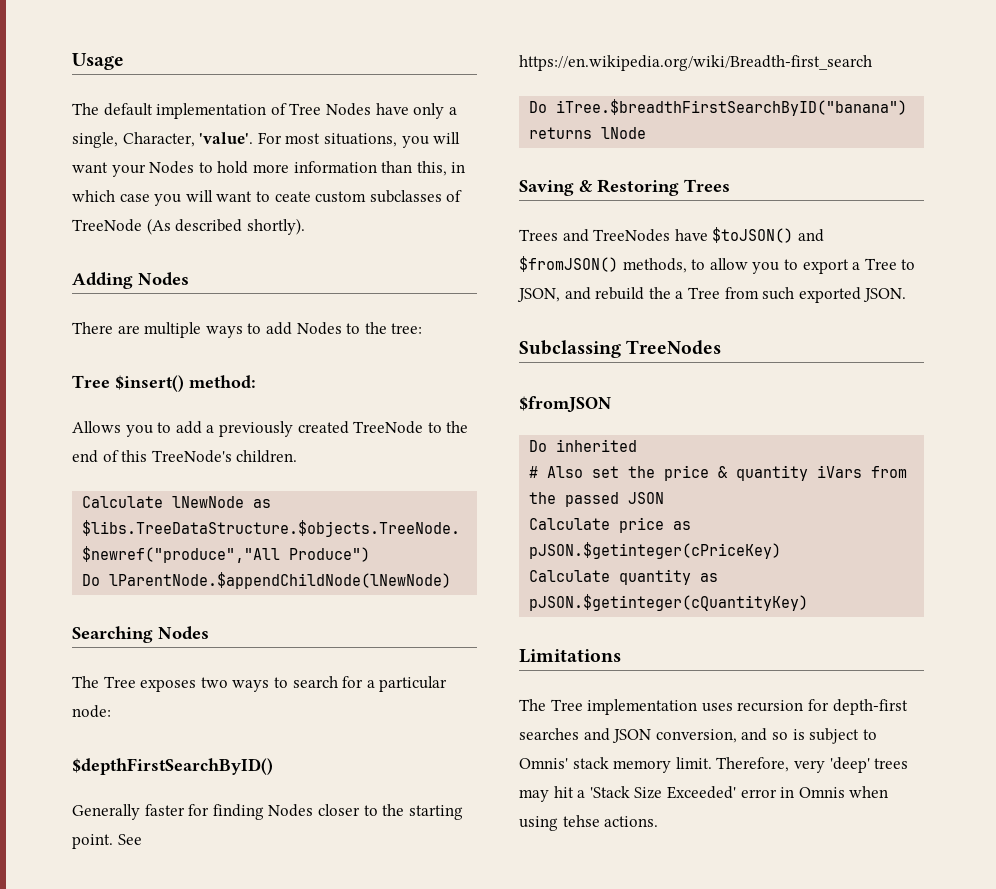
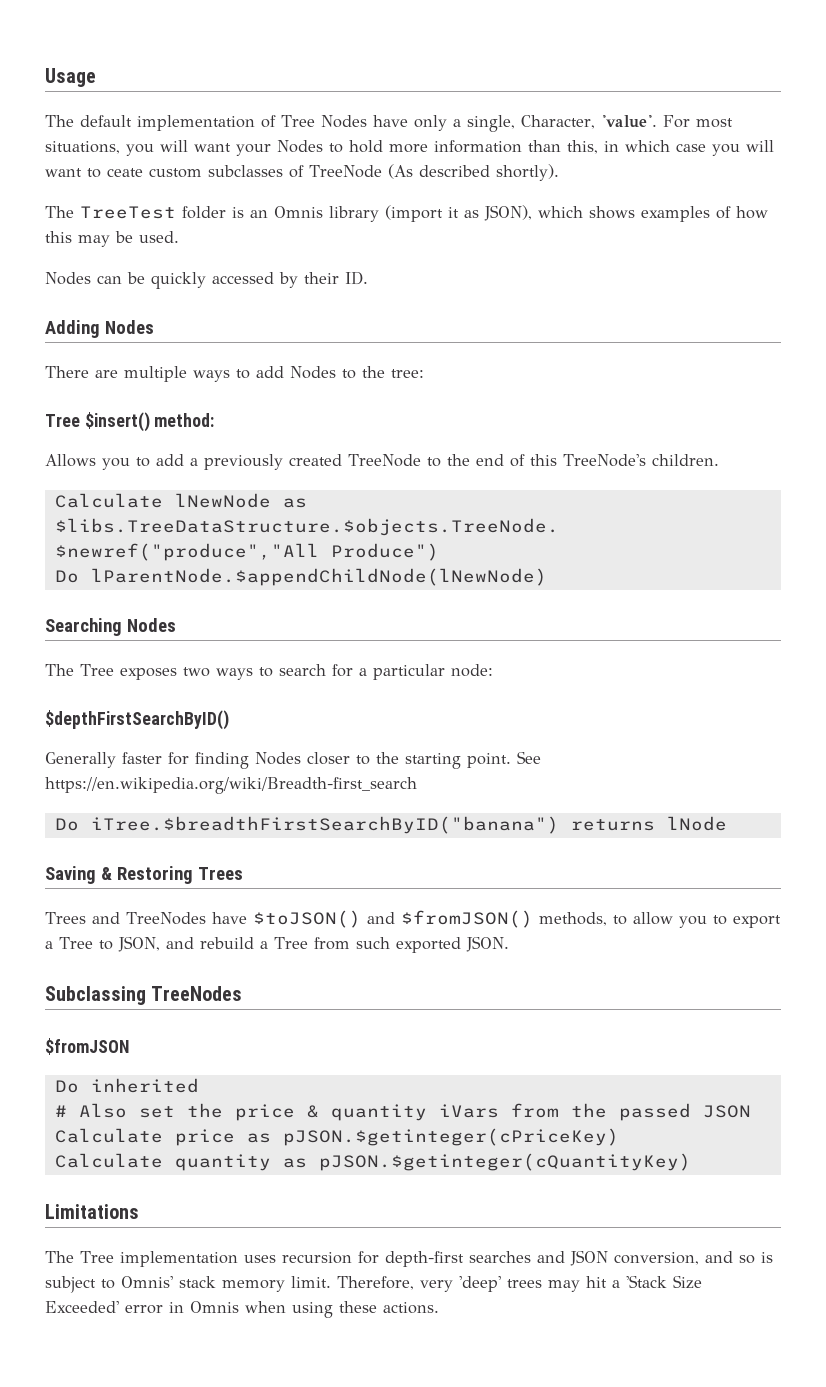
+ The TreeTest folder is an Omnis library (import it as JSON), which shows examples of how this may be used.
+ Nodes can be quickly accessed by their ID.
- Trees and TreeNodes have $toJSON() and $fromJSON() methods, to allow you to export a Tree to JSON, and rebuild the a Tree from such exported JSON.
+ Trees and TreeNodes have $toJSON() and $fromJSON() methods, to allow you to export a Tree to JSON, and rebuild a Tree from such exported JSON.
- Therefore, very 'deep' trees may hit a 'Stack Size Exceeded' error in Omnis when using tehse actions.
+ Therefore, very 'deep' trees may hit a 'Stack Size Exceeded' error in Omnis when using these actions.

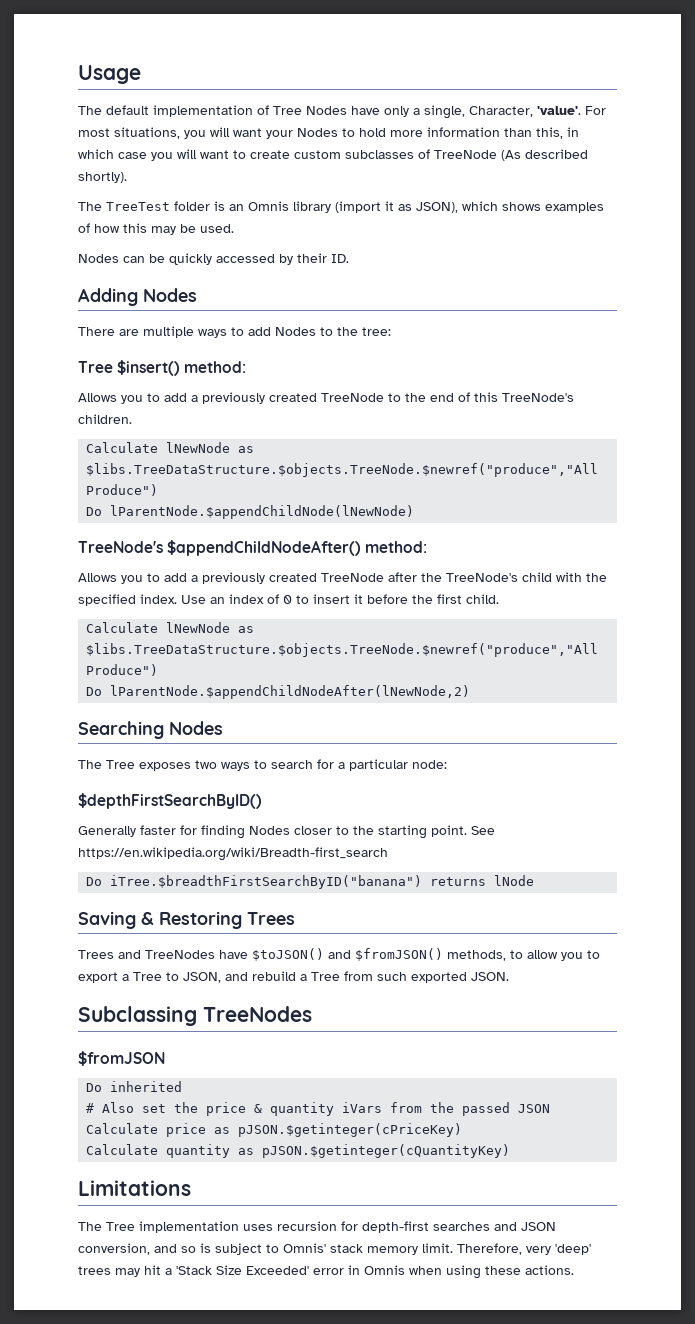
- For most situations, you will want your Nodes to hold more information than this, in which case you will want to ceate custom subclasses of TreeNode (As described shortly).
+ For most situations, you will want your Nodes to hold more information than this, in which case you will want to create custom subclasses of TreeNode (As described shortly).
+ TreeNode's $appendChildNodeAfter() method:
+ Allows you to add a previously created TreeNode after the TreeNode's child with the specified index. Use an index of 0 to insert it before the first child.
+ Calculate lNewNode as $libs.TreeDataStructure.$objects.TreeNode.$newref("produce","All Produce")
+ Do lParentNode.$appendChildNodeAfter(lNewNode,2)

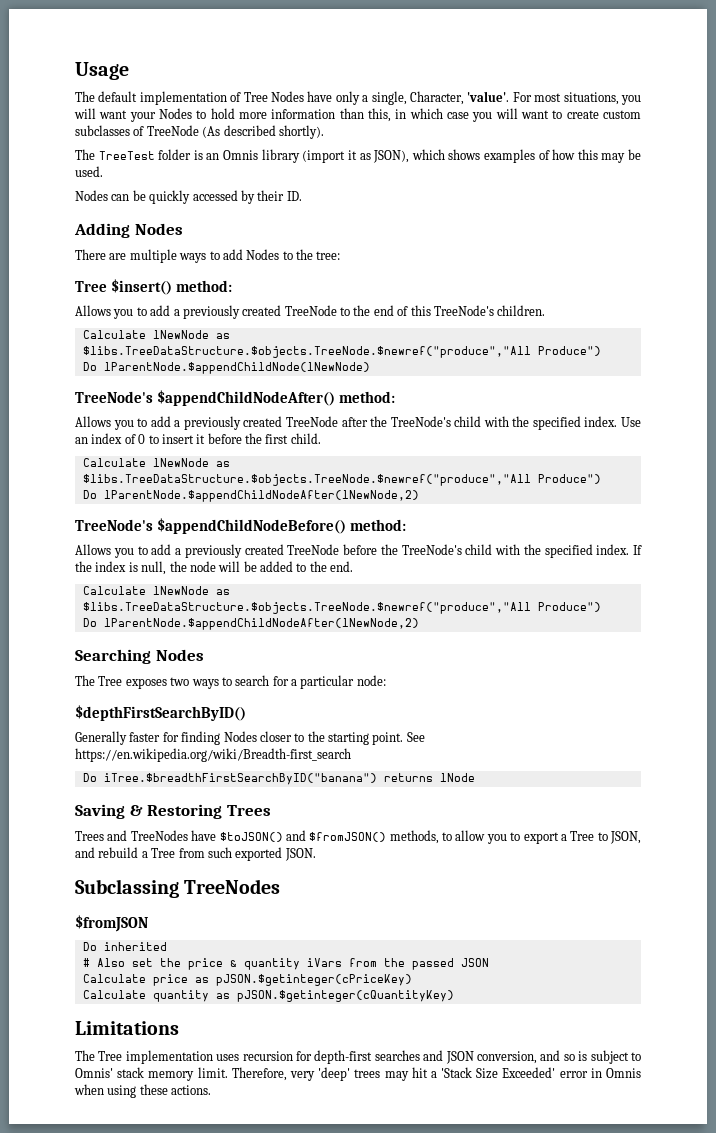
+ TreeNode's $appendChildNodeBefore() method:
+ Allows you to add a previously created TreeNode before the TreeNode's child with the specified index. If the index is null, the node will be added to the end.
+ Calculate lNewNode as $libs.TreeDataStructure.$objects.TreeNode.$newref("produce","All Produce")
+ Do lParentNode.$appendChildNodeAfter(lNewNode,2)

